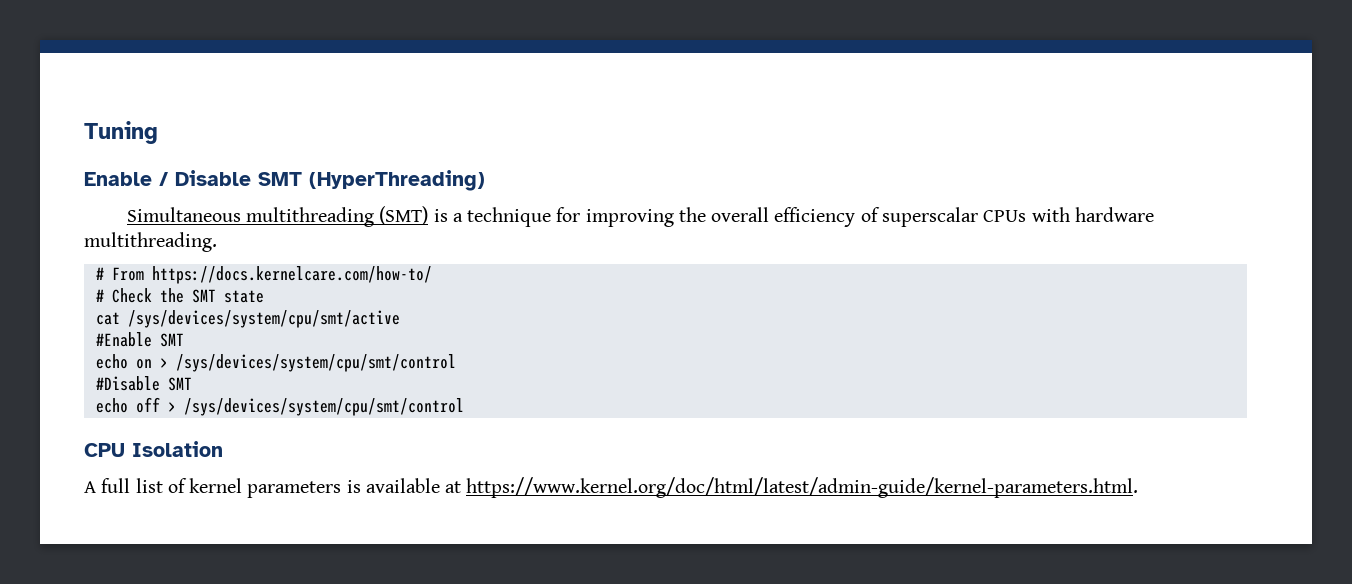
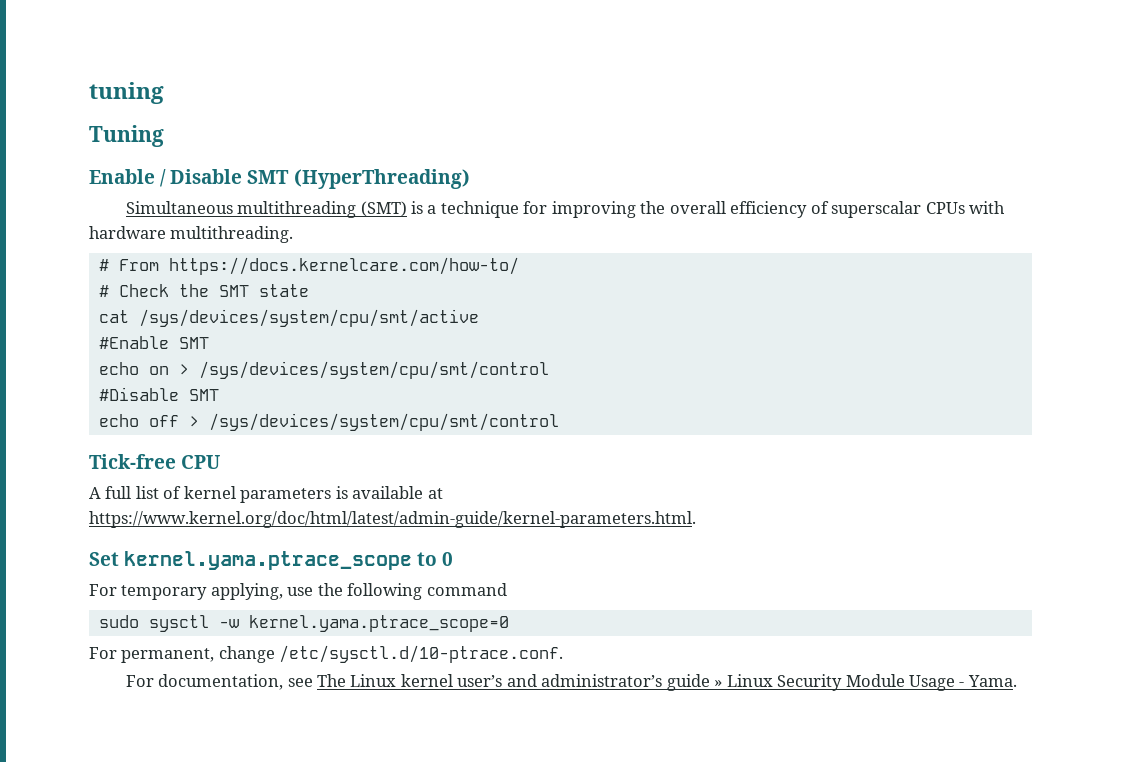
+ tuning
- CPU Isolation
+ Tick-free CPU
+ Set kernel.yama.ptrace_scope to 0
+ For temporary applying, use the following command
+ sudo sysctl -w kernel.yama.ptrace_scope=0
+ For permanent, change /etc/sysctl.d/10-ptrace.conf.
+ For documentation, see The Linux kernel user’s and administrator’s guide » Linux Security Module Usage - Yama.

